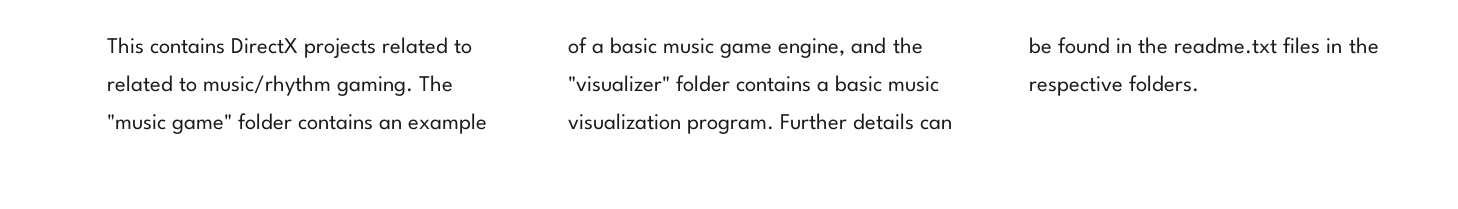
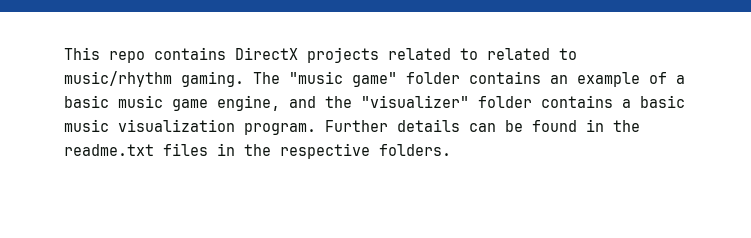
- This contains DirectX projects related to related to music/rhythm gaming.
+ This repo contains DirectX projects related to related to music/rhythm gaming.

